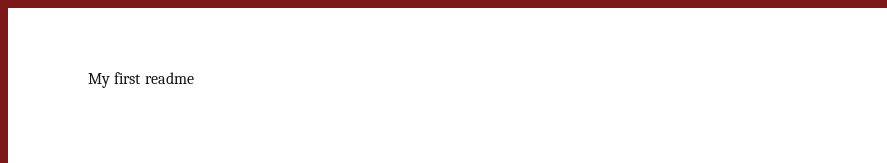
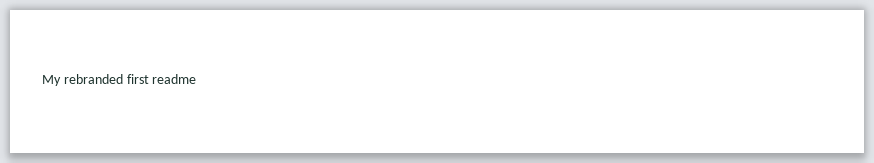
- My first readme
+ My rebranded first readme

